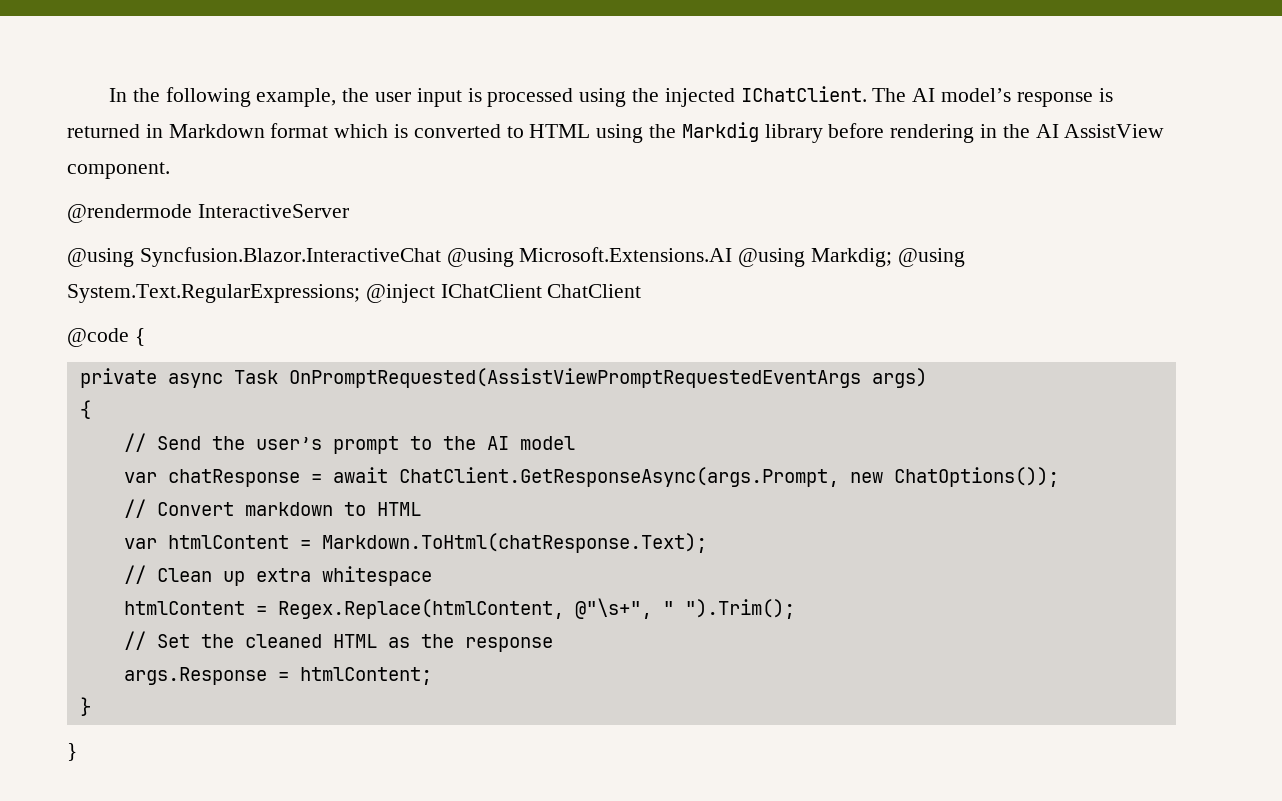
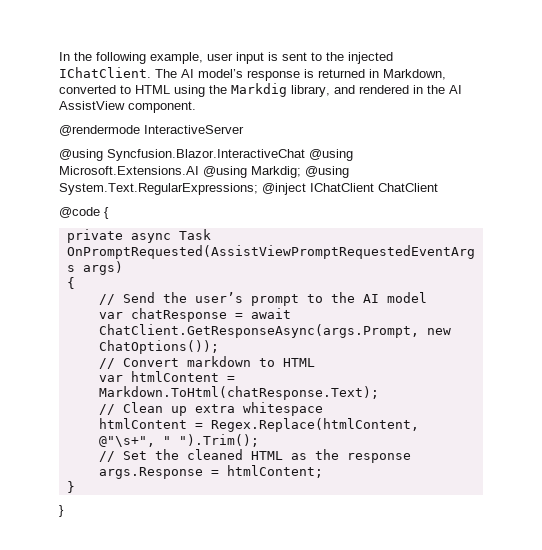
- In the following example, the user input is processed using the injected IChatClient.
+ In the following example, user input is sent to the injected IChatClient.
- The AI model’s response is returned in Markdown format which is converted to HTML using the Markdig library before rendering in the AI AssistView component.
+ The AI model’s response is returned in Markdown, converted to HTML using the Markdig library, and rendered in the AI AssistView component.

